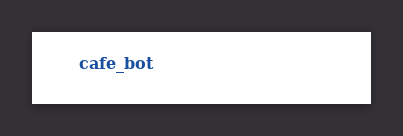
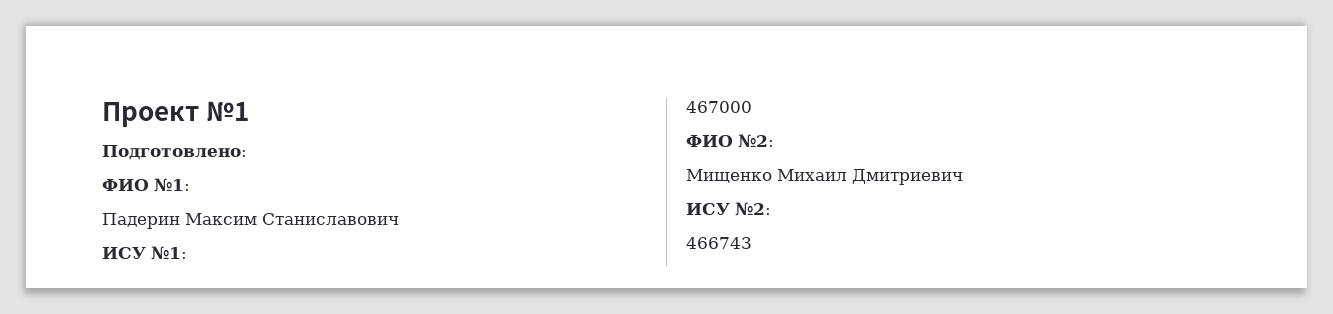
- cafe_bot
+ Проект №1
+ Подготовлено:
+ ФИО №1:
+ Падерин Максим Станиславович
+ ИСУ №1:
+ 467000
+ ФИО №2:
+ Мищенко Михаил Дмитриевич
+ ИСУ №2:
+ 466743

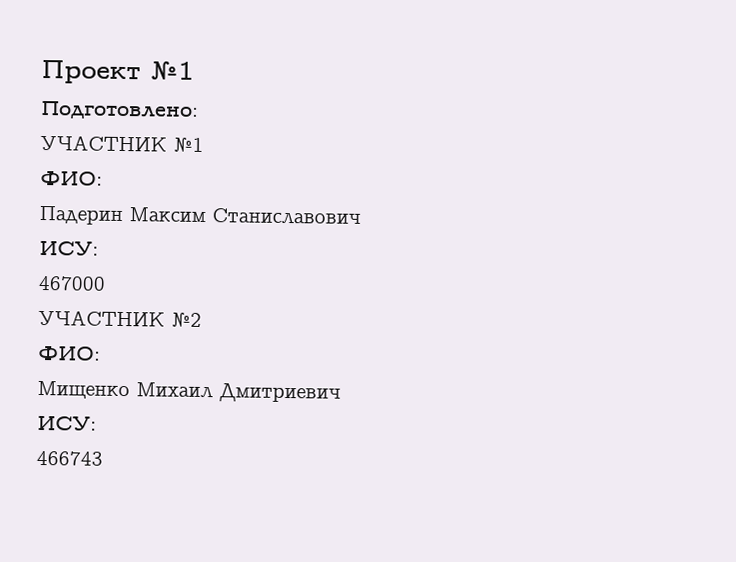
- ФИО №1:
+ УЧАСТНИК №1
+ ФИО:
  Падерин Максим Станиславович
- ИСУ №1:
+ ИСУ:
- ФИО №2:
+ УЧАСТНИК №2
+ ФИО:
  Мищенко Михаил Дмитриевич
- ИСУ №2:
+ ИСУ:

